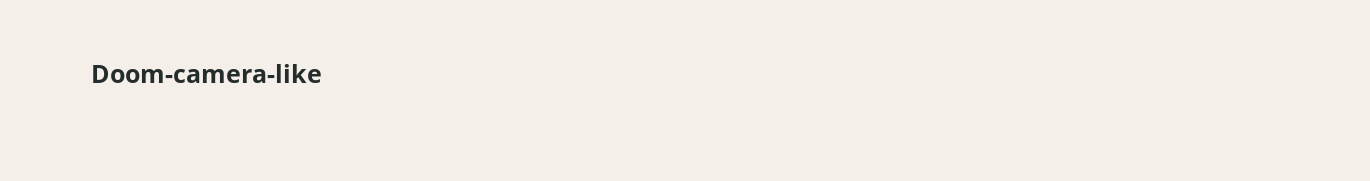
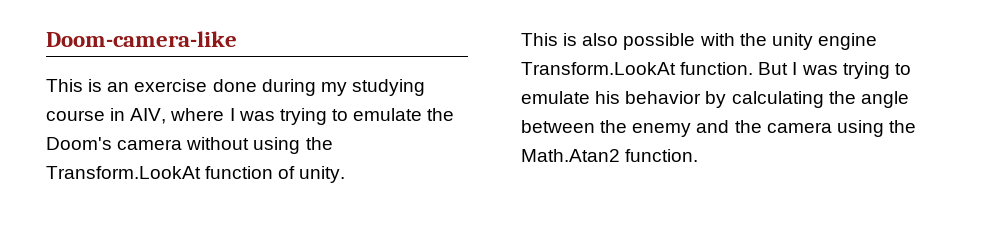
+ This is an exercise done during my studying course in AIV, where I was trying to emulate the Doom's camera without using the Transform.LookAt function of unity.
+ This is also possible with the unity engine Transform.LookAt function. But I was trying to emulate his behavior by calculating the angle between the enemy and the camera using the Math.Atan2 function.

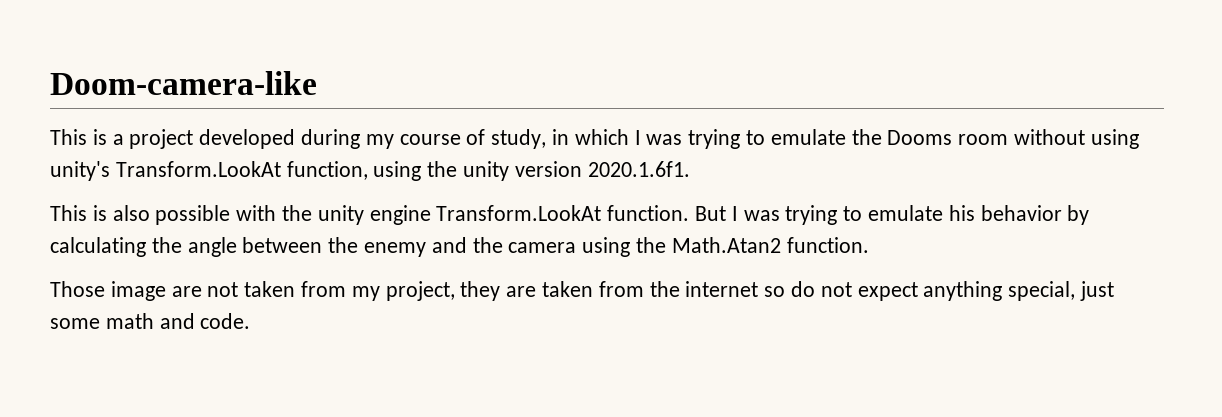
- This is an exercise done during my studying course in AIV, where I was trying to emulate the Doom's camera without using the Transform.LookAt function of unity.
+ This is a project developed during my course of study, in which I was trying to emulate the Dooms room without using unity's Transform.LookAt function, using the unity version 2020.1.6f1.
+ Those image are not taken from my project, they are taken from the internet so do not expect anything special, just some math and code.

